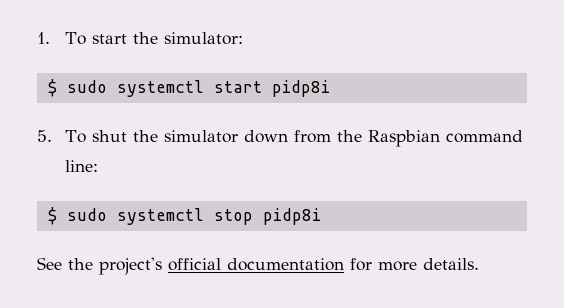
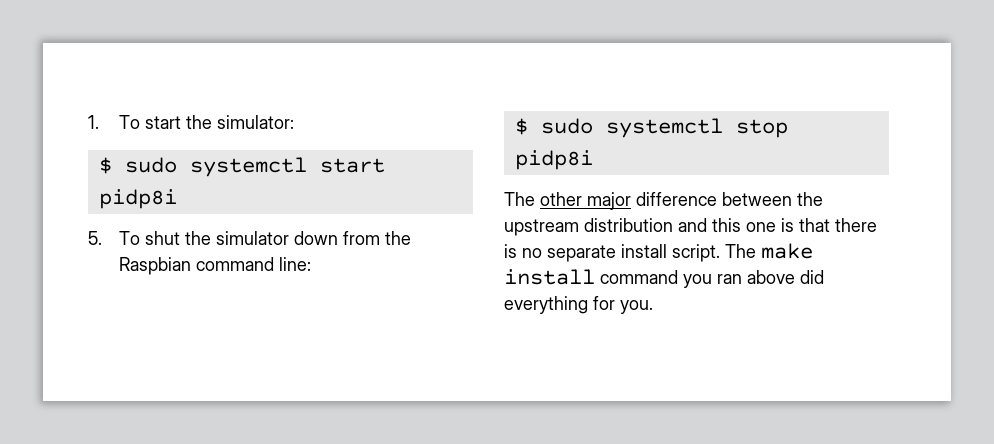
- See the project's official documentation for more details.
+ The other major difference between the upstream distribution and this one is that there is no separate install script. The make install command you ran above did everything for you.

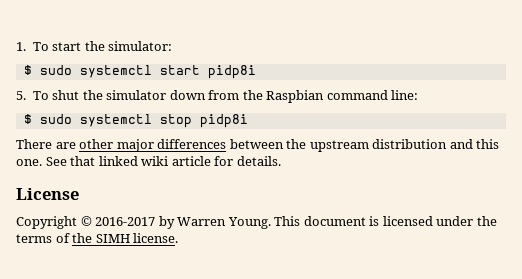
- The other major difference between the upstream distribution and this one is that there is no separate install script. The make install command you ran above did everything for you.
+ There are other major differences between the upstream distribution and this one. See that linked wiki article for details.
+ License
+ Copyright © 2016-2017 by Warren Young. This document is licensed under the terms of the SIMH license.

